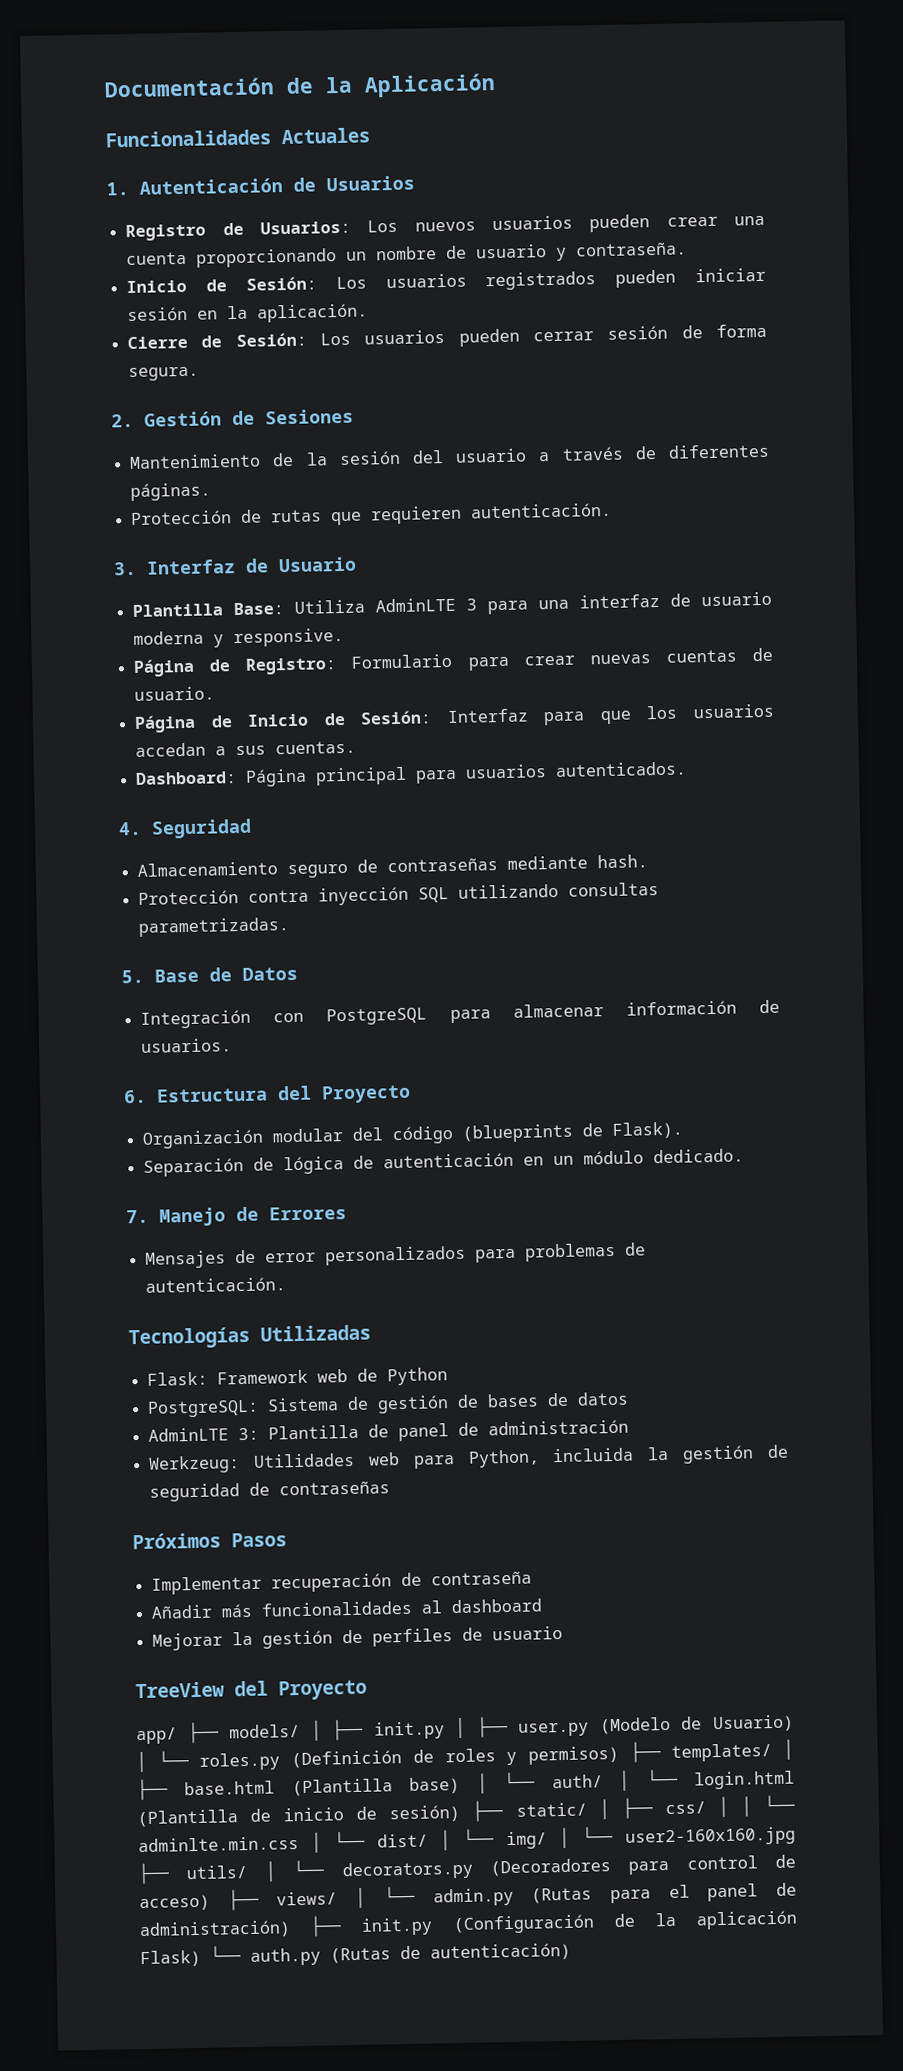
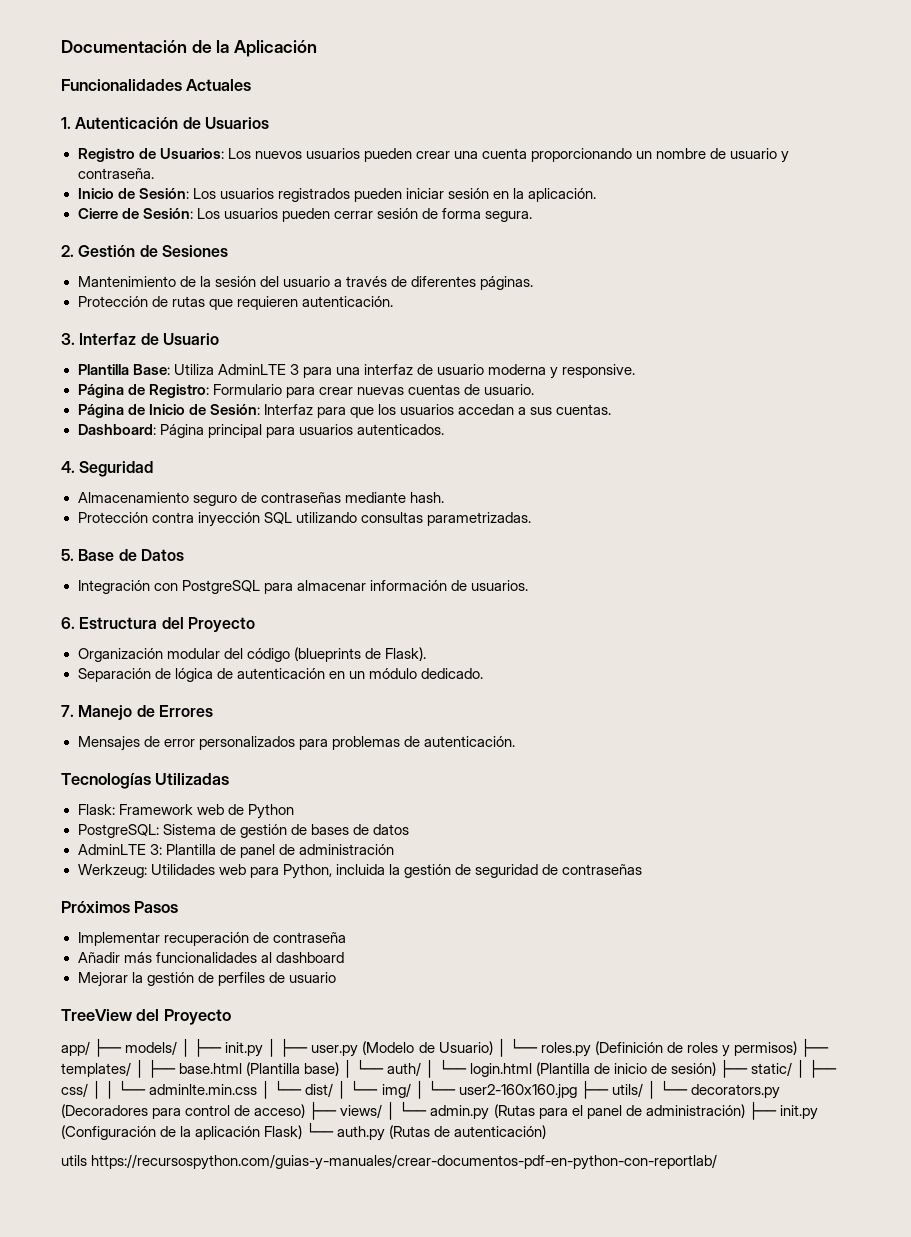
+ utils https://recursospython.com/guias-y-manuales/crear-documentos-pdf-en-python-con-reportlab/

